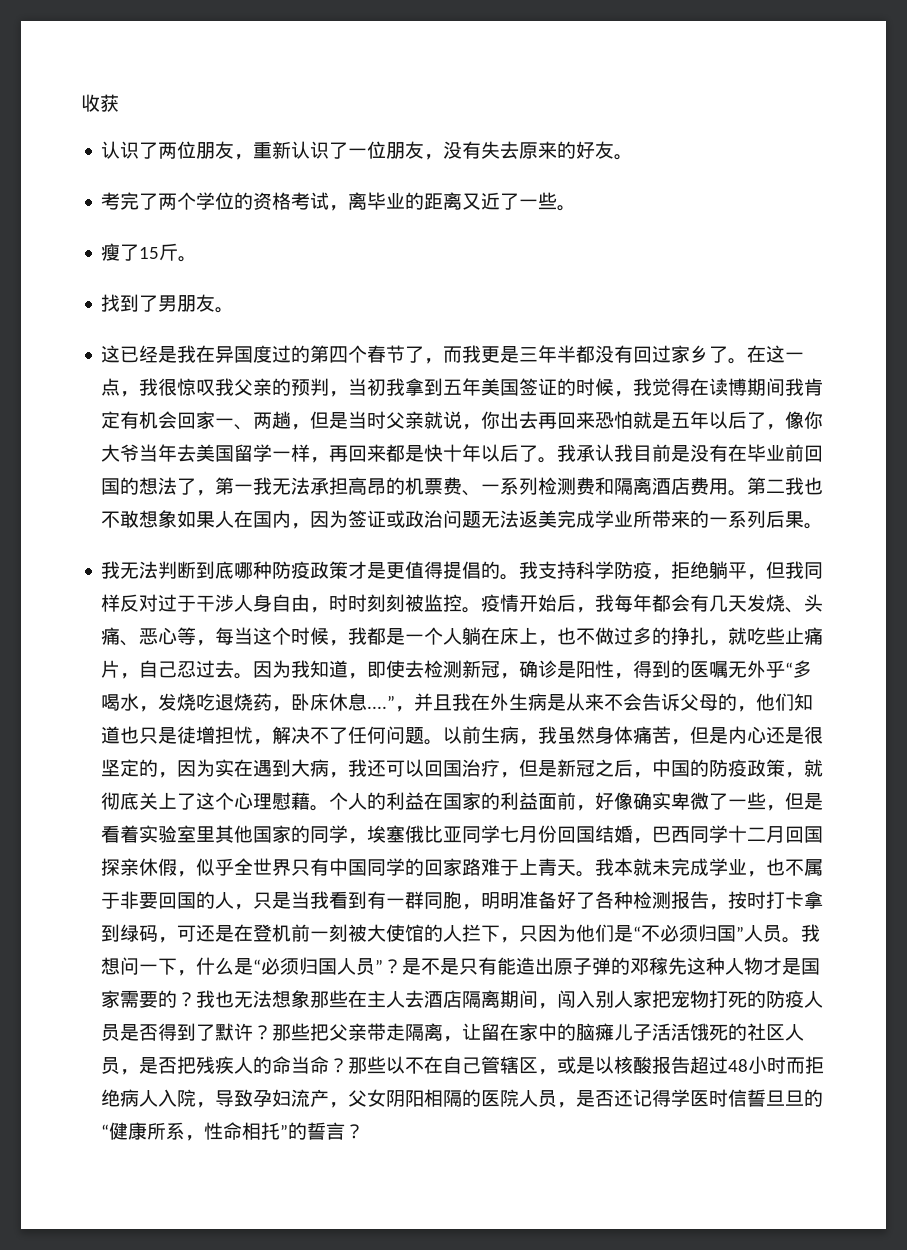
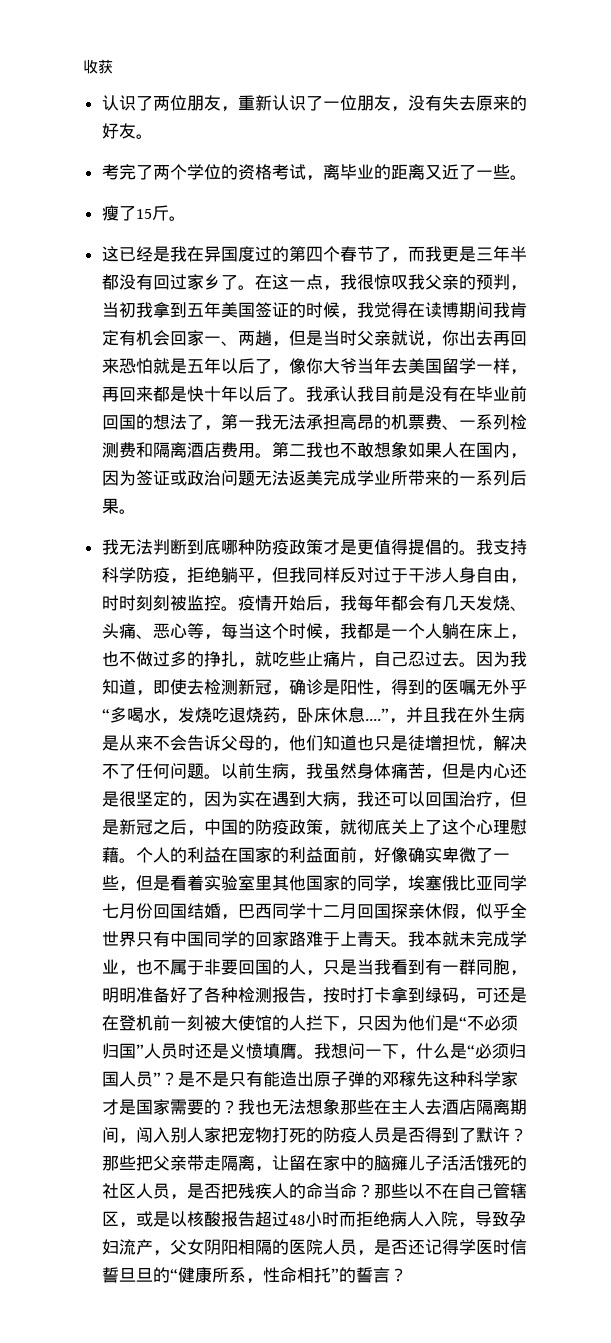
- 找到了男朋友。
- 我本就未完成学业，也不属于非要回国的人，只是当我看到有一群同胞，明明准备好了各种检测报告，按时打卡拿到绿码，可还是在登机前一刻被大使馆的人拦下，只因为他们是“不必须归国”人员。
+ 我本就未完成学业，也不属于非要回国的人，只是当我看到有一群同胞，明明准备好了各种检测报告，按时打卡拿到绿码，可还是在登机前一刻被大使馆的人拦下，只因为他们是“不必须归国”人员时还是义愤填膺。
- 是不是只有能造出原子弹的邓稼先这种人物才是国家需要的？
+ 是不是只有能造出原子弹的邓稼先这种科学家才是国家需要的？

